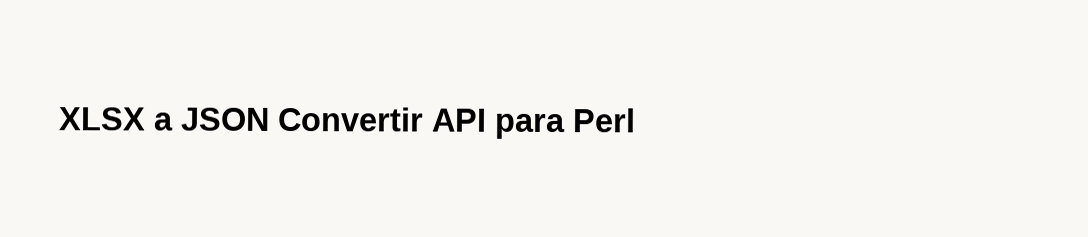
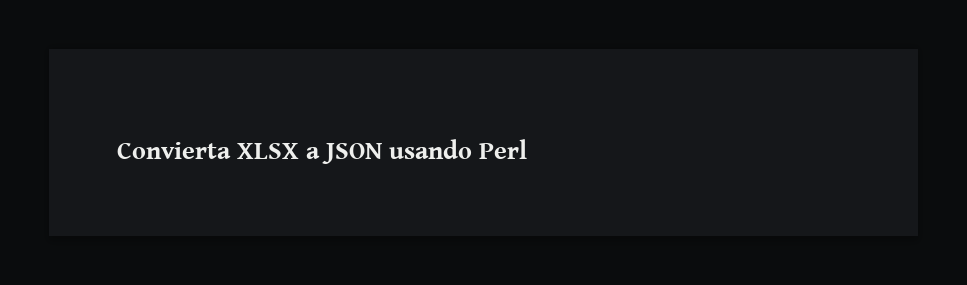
- XLSX a JSON Convertir API para Perl
+ Convierta XLSX a JSON usando Perl

